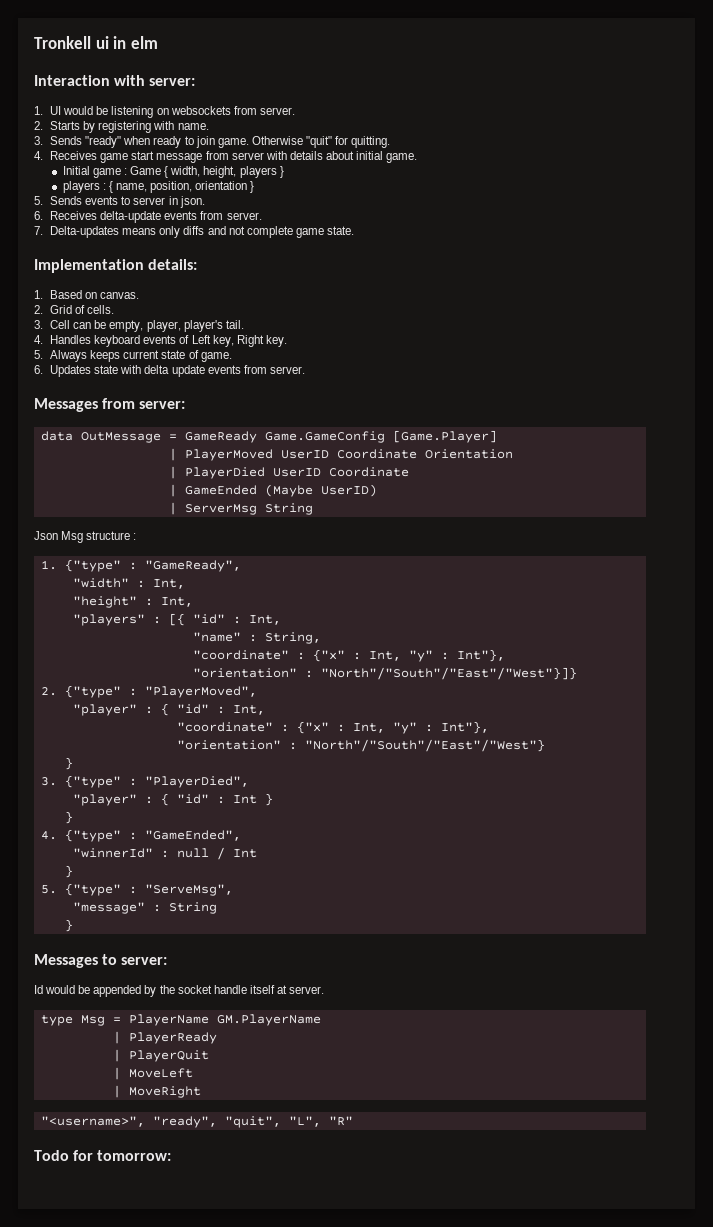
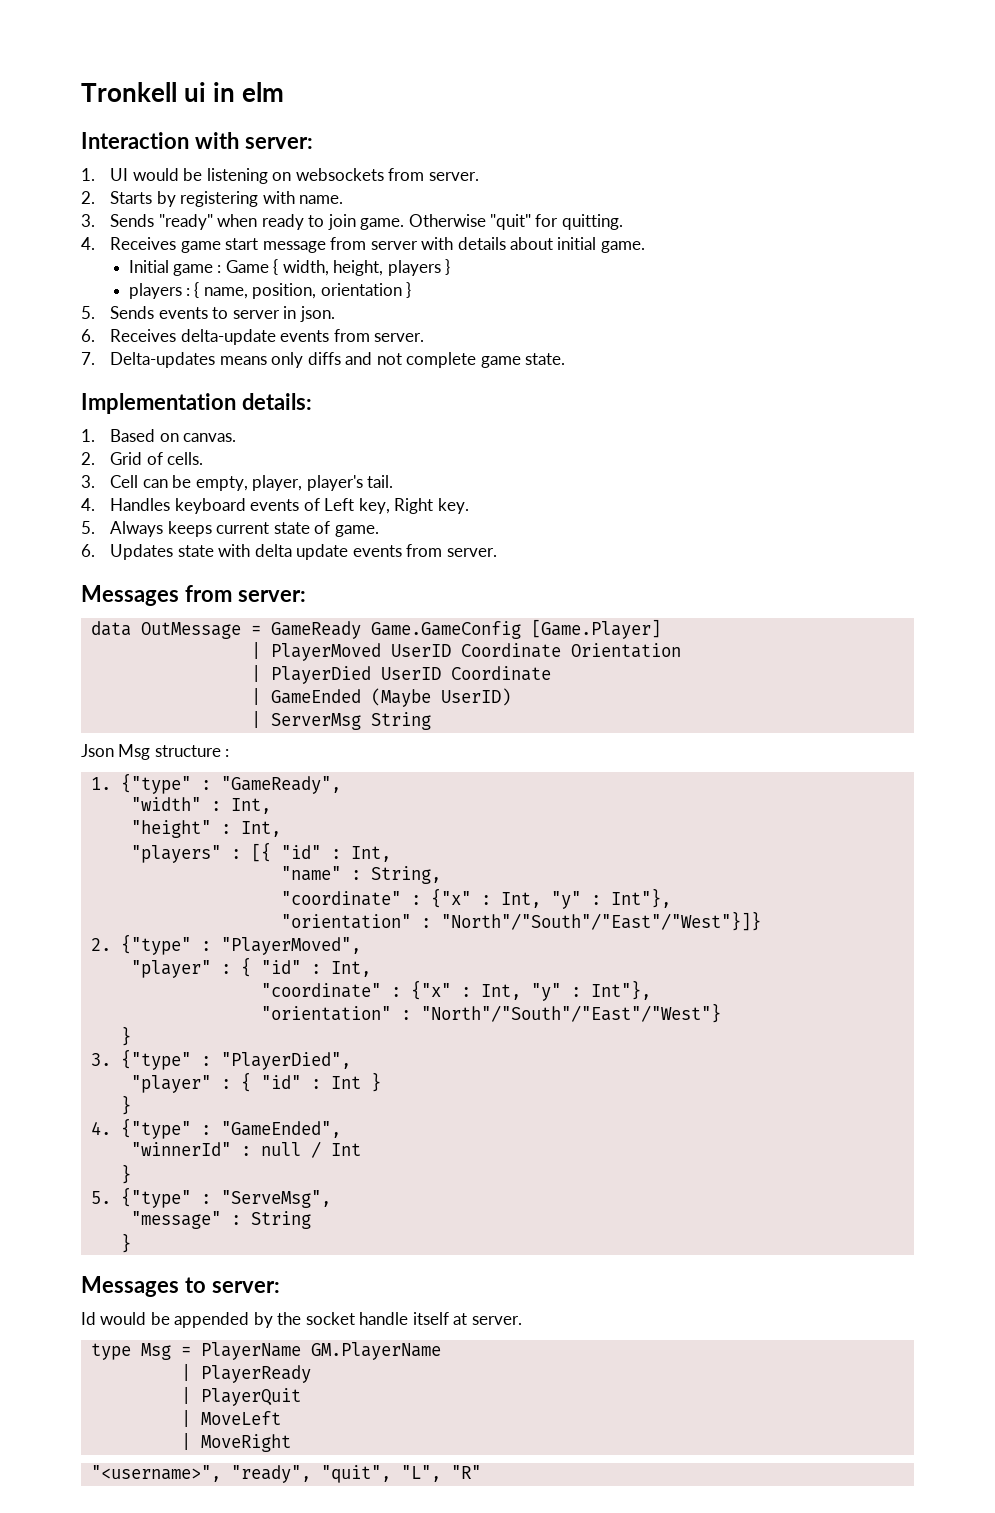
- Todo for tomorrow:

